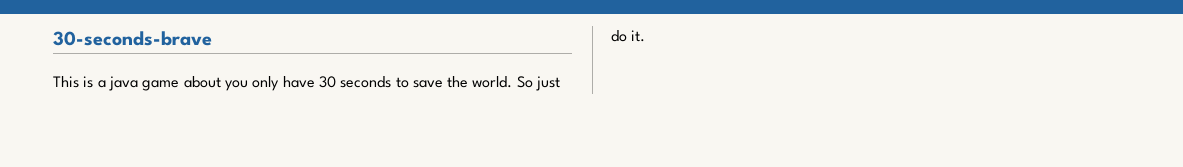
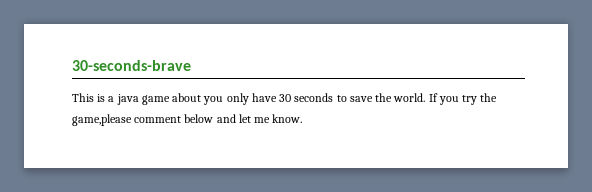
- So just do it.
+ If you try the game,please comment below and let me know.

